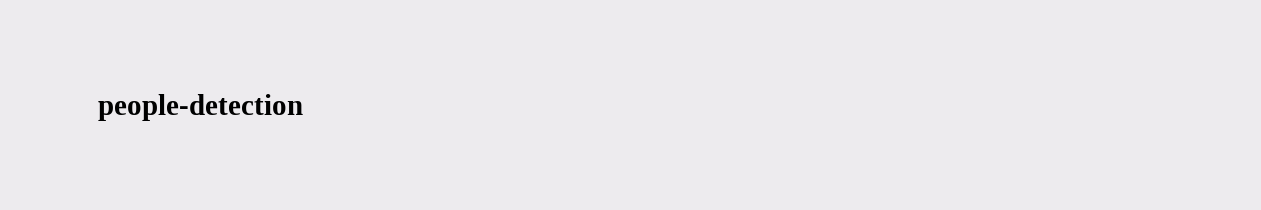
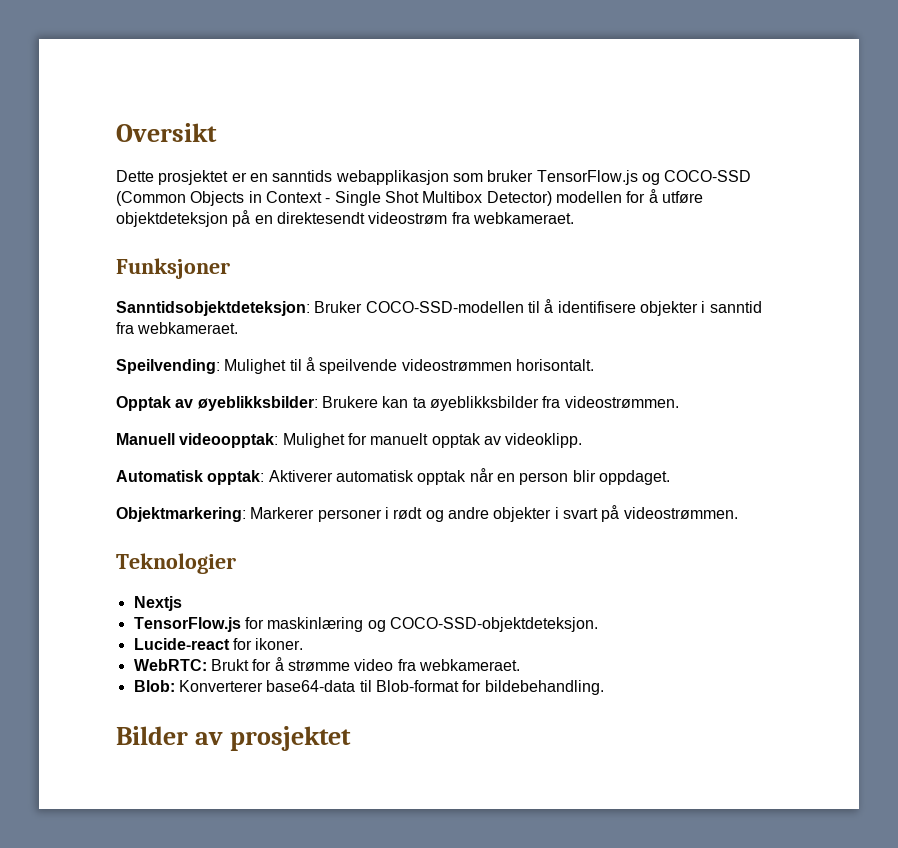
- people-detection
+ Oversikt
+ Dette prosjektet er en sanntids webapplikasjon som bruker TensorFlow.js og COCO-SSD (Common Objects in Context - Single Shot Multibox Detector) modellen for å utføre objektdeteksjon på en direktesendt videostrøm fra webkameraet.
+ Funksjoner
+ Sanntidsobjektdeteksjon: Bruker COCO-SSD-modellen til å identifisere objekter i sanntid fra webkameraet.
+ Speilvending: Mulighet til å speilvende videostrømmen horisontalt.
+ Opptak av øyeblikksbilder: Brukere kan ta øyeblikksbilder fra videostrømmen.
+ Manuell videoopptak: Mulighet for manuelt opptak av videoklipp.
+ Automatisk opptak: Aktiverer automatisk opptak når en person blir oppdaget.
+ Objektmarkering: Markerer personer i rødt og andre objekter i svart på videostrømmen.
+ Teknologier
+ Nextjs
+ TensorFlow.js for maskinlæring og COCO-SSD-objektdeteksjon.
+ Lucide-react for ikoner.
+ WebRTC: Brukt for å strømme video fra webkameraet.
+ Blob: Konverterer base64-data til Blob-format for bildebehandling.
+ Bilder av prosjektet

